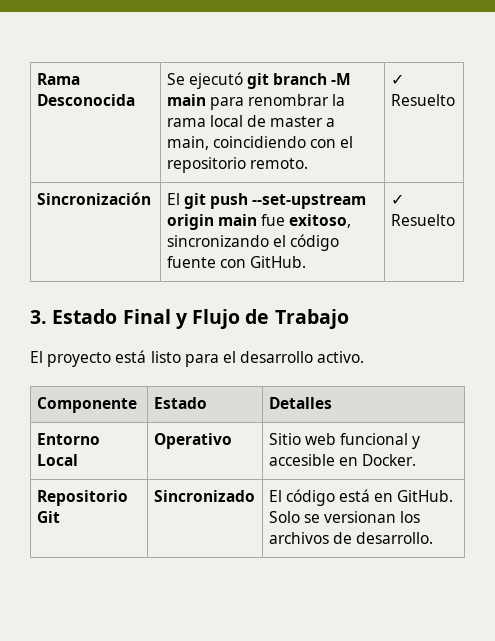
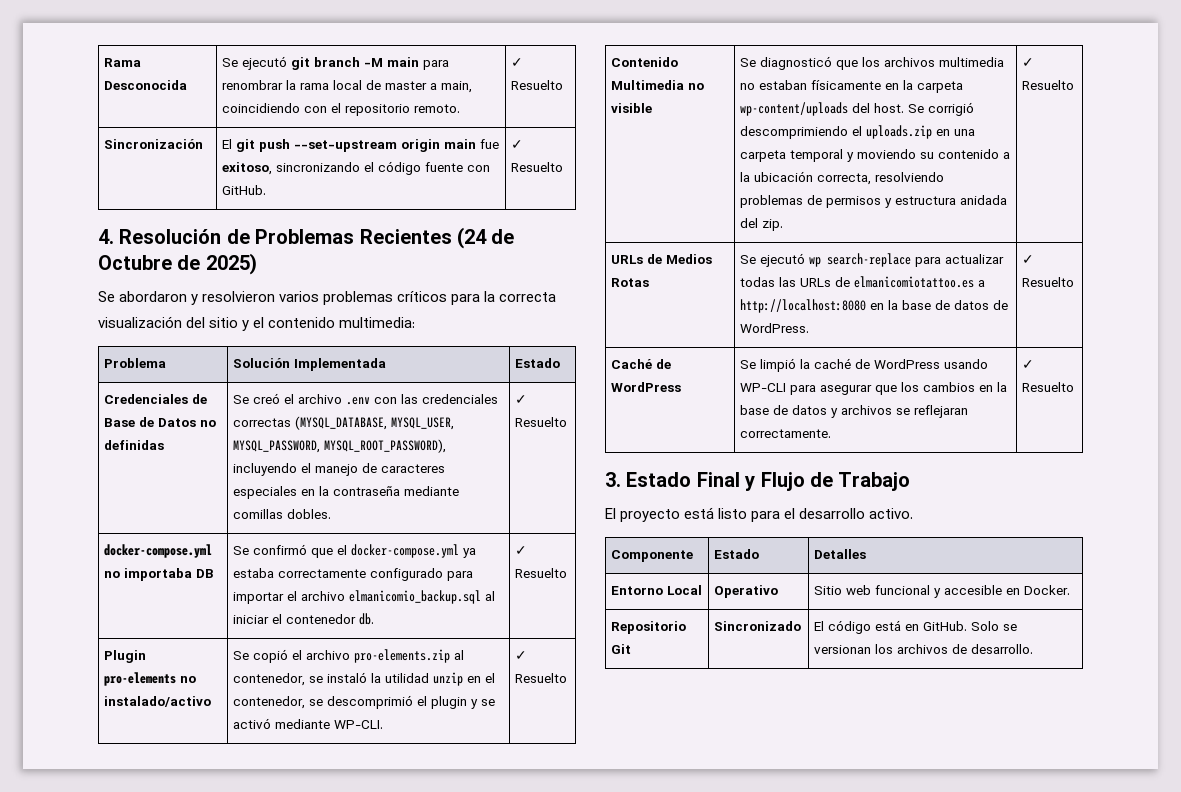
+ 4. Resolución de Problemas Recientes (24 de Octubre de 2025)
+ Se abordaron y resolvieron varios problemas críticos para la correcta visualización del sitio y el contenido multimedia:
+ Problema | Solución Implementada | Estado
+ Credenciales de Base de Datos no definidas | Se creó el archivo .env con las credenciales correctas (MYSQL_DATABASE, MYSQL_USER, MYSQL_PASSWORD, MYSQL_ROOT_PASSWORD), incluyendo el manejo de caracteres especiales en la contraseña mediante comillas dobles. | ✓ Resuelto
+ docker-compose.yml no importaba DB | Se confirmó que el docker-compose.yml ya estaba correctamente configurado para importar el archivo elmanicomio_backup.sql al iniciar el contenedor db. | ✓ Resuelto
+ Plugin pro-elements no instalado/activo | Se copió el archivo pro-elements.zip al contenedor, se instaló la utilidad unzip en el contenedor, se descomprimió el plugin y se activó mediante WP-CLI. | ✓ Resuelto
+ Contenido Multimedia no visible | Se diagnosticó que los archivos multimedia no estaban físicamente en la carpeta wp-content/uploads del host. Se corrigió descomprimiendo el uploads.zip en una carpeta temporal y moviendo su contenido a la ubicación correcta, resolviendo problemas de permisos y estructura anidada del zip. | ✓ Resuelto
+ URLs de Medios Rotas | Se ejecutó wp search-replace para actualizar todas las URLs de elmanicomiotattoo.es a http://localhost:8080 en la base de datos de WordPress. | ✓ Resuelto
+ Caché de WordPress | Se limpió la caché de WordPress usando WP-CLI para asegurar que los cambios en la base de datos y archivos se reflejaran correctamente. | ✓ Resuelto

